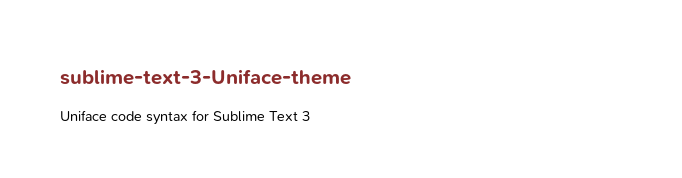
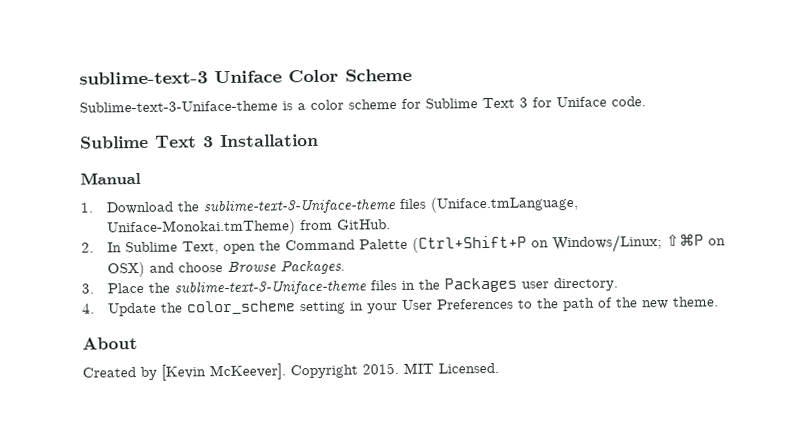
- sublime-text-3-Uniface-theme
- Uniface code syntax for Sublime Text 3
+ sublime-text-3 Uniface Color Scheme
+ Sublime-text-3-Uniface-theme is a color scheme for Sublime Text 3 for Uniface code.
+ Sublime Text 3 Installation
+ Manual
+ 1. Download the sublime-text-3-Uniface-theme files (Uniface.tmLanguage, Uniface-Monokai.tmTheme) from GitHub.
+ 2. In Sublime Text, open the Command Palette (Ctrl+Shift+P on Windows/Linux; ⇧⌘P on OSX) and choose Browse Packages.
+ 3. Place the sublime-text-3-Uniface-theme files in the Packages user directory.
+ 4. Update the color_scheme setting in your User Preferences to the path of the new theme.
+ About
+ Created by [Kevin McKeever]. Copyright 2015. MIT Licensed.

